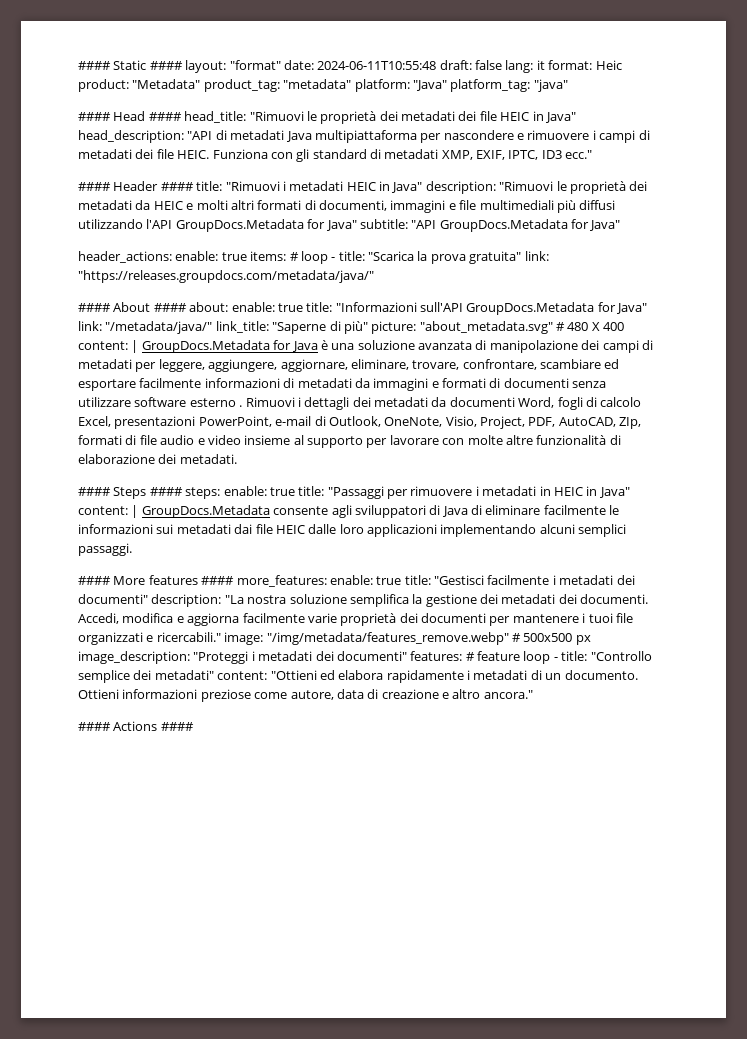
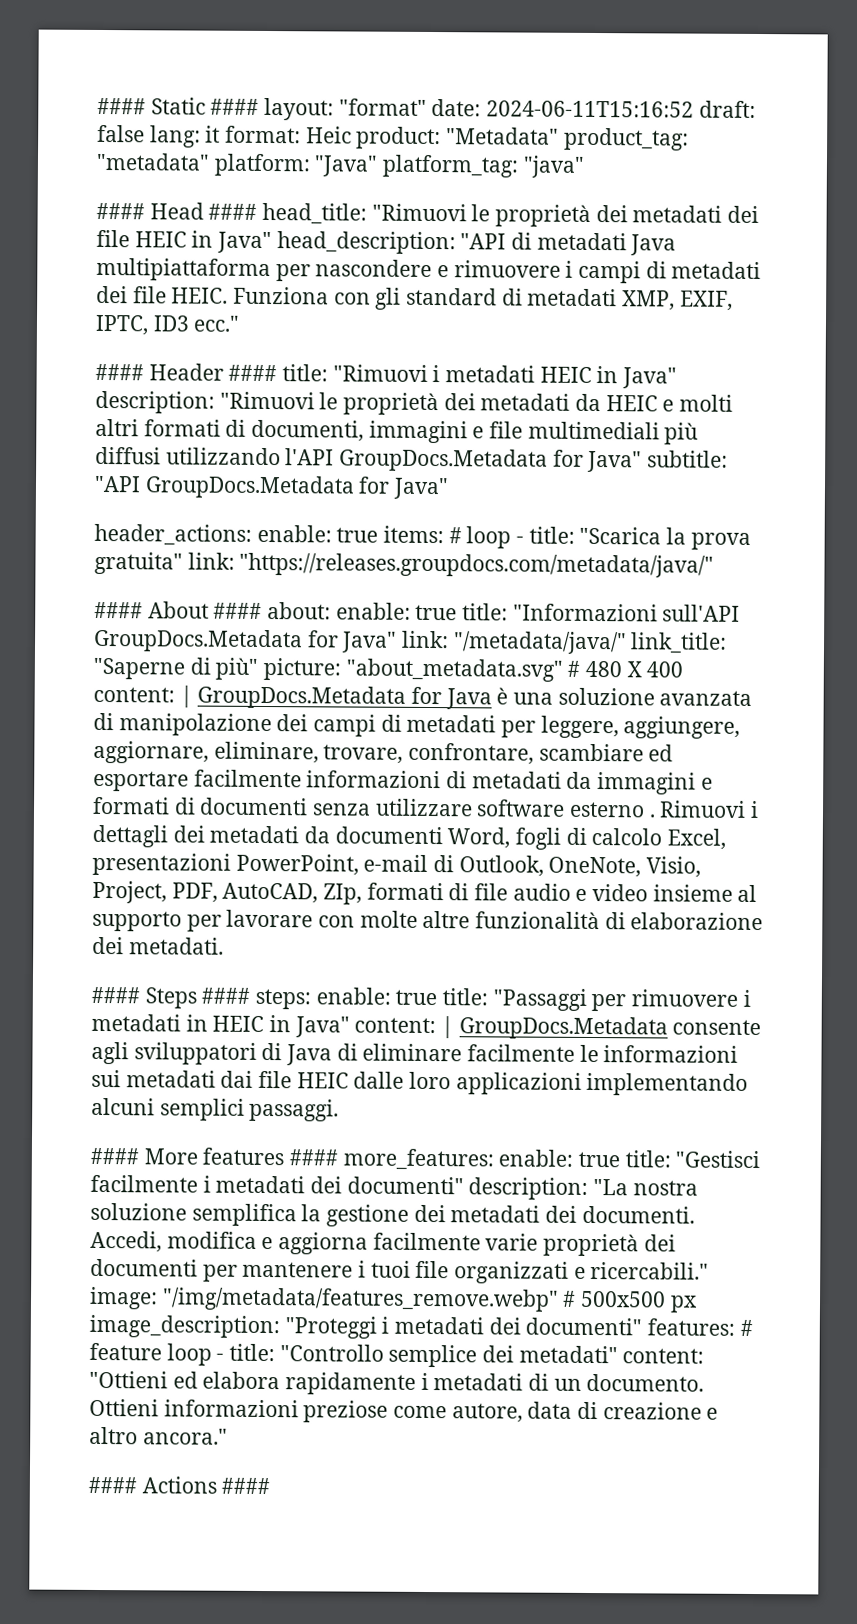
- #### Static #### layout: "format" date: 2024-06-11T10:55:48 draft: false lang: it format: Heic product: "Metadata" product_tag: "metadata" platform: "Java" platform_tag: "java"
+ #### Static #### layout: "format" date: 2024-06-11T15:16:52 draft: false lang: it format: Heic product: "Metadata" product_tag: "metadata" platform: "Java" platform_tag: "java"

